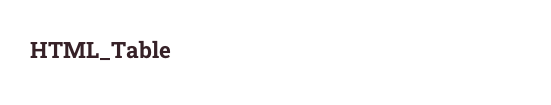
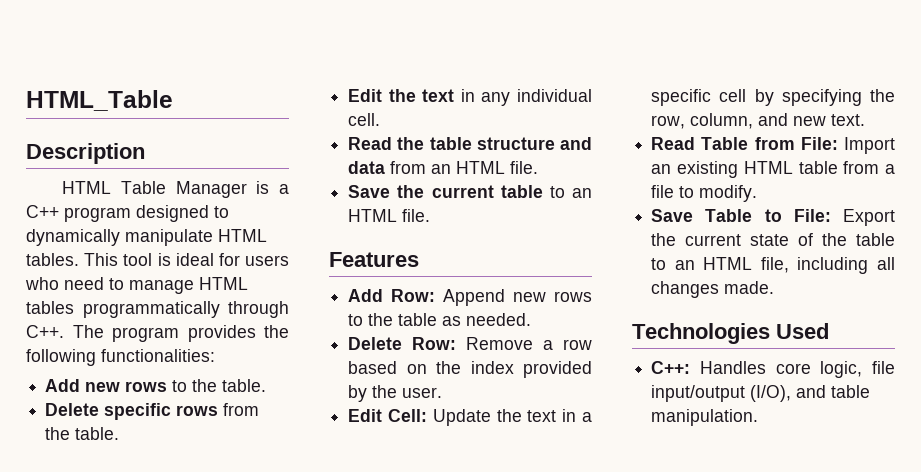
+ Description
+ HTML Table Manager is a C++ program designed to dynamically manipulate HTML tables. This tool is ideal for users who need to manage HTML tables programmatically through C++. The program provides the following functionalities:
+ Add new rows to the table.
+ Delete specific rows from the table.
+ Edit the text in any individual cell.
+ Read the table structure and data from an HTML file.
+ Save the current table to an HTML file.
+ Features
+ Add Row: Append new rows to the table as needed.
+ Delete Row: Remove a row based on the index provided by the user.
+ Edit Cell: Update the text in a specific cell by specifying the row, column, and new text.
+ Read Table from File: Import an existing HTML table from a file to modify.
+ Save Table to File: Export the current state of the table to an HTML file, including all changes made.
+ Technologies Used
+ C++: Handles core logic, file input/output (I/O), and table manipulation.

